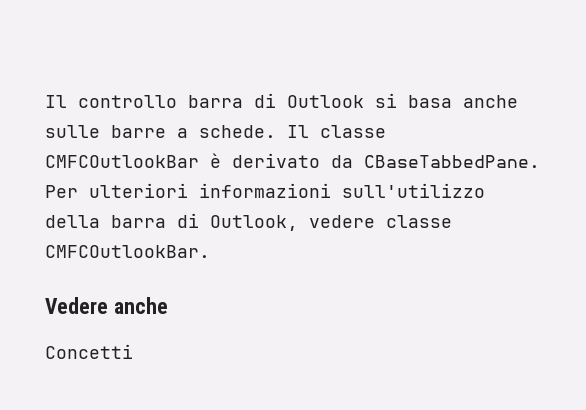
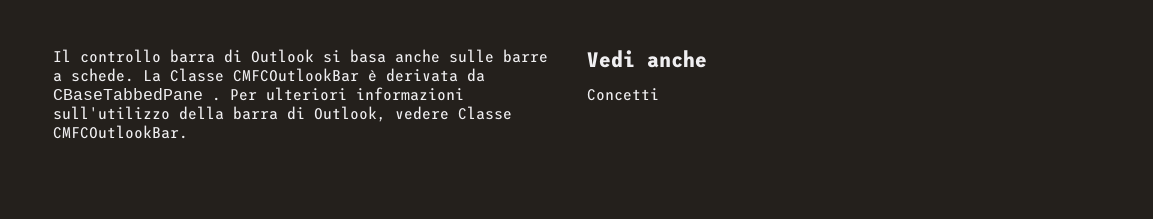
- Il classe CMFCOutlookBar è derivato da CBaseTabbedPane.
+ La Classe CMFCOutlookBar è derivata da CBaseTabbedPane .
- Per ulteriori informazioni sull'utilizzo della barra di Outlook, vedere classe CMFCOutlookBar.
+ Per ulteriori informazioni sull'utilizzo della barra di Outlook, vedere Classe CMFCOutlookBar.
- Vedere anche
+ Vedi anche

